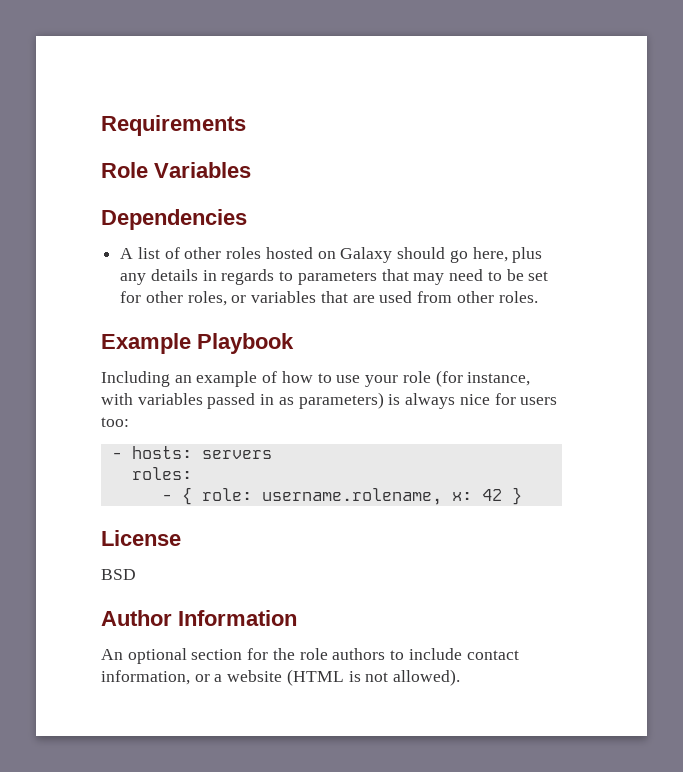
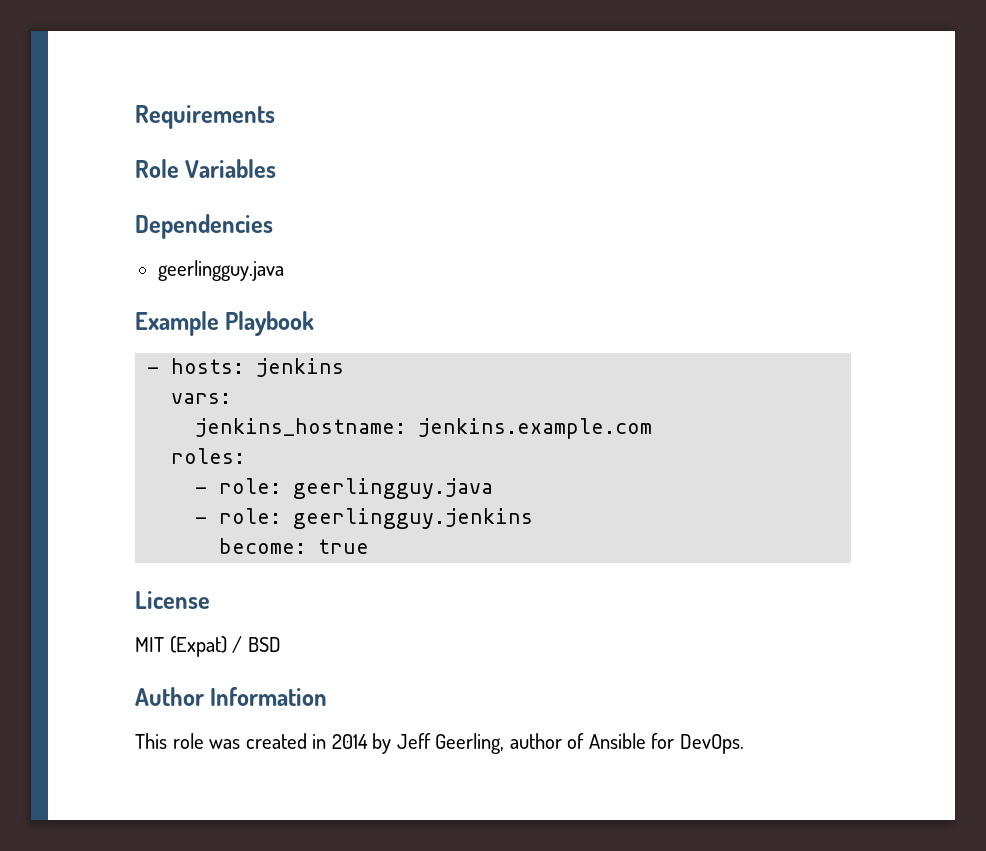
  Dependencies
- A list of other roles hosted on Galaxy should go here, plus any details in regards to parameters that may need to be set for other roles, or variables that are used from other roles.
+ geerlingguy.java
  Example Playbook
- Including an example of how to use your role (for instance, with variables passed in as parameters) is always nice for users too:
- - hosts: servers
+ - hosts: jenkins
+ vars:
+ jenkins_hostname: jenkins.example.com
  roles:
- - { role: username.rolename, x: 42 }
+ - role: geerlingguy.java
+ - role: geerlingguy.jenkins
+ become: true
  License
- BSD
+ MIT (Expat) / BSD
  Author Information
- An optional section for the role authors to include contact information, or a website (HTML is not allowed).
+ This role was created in 2014 by Jeff Geerling, author of Ansible for DevOps.

